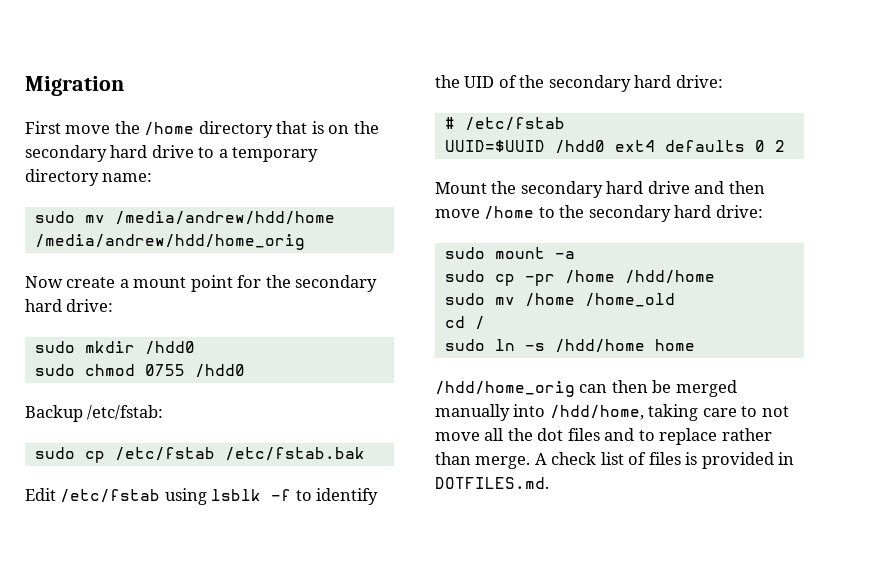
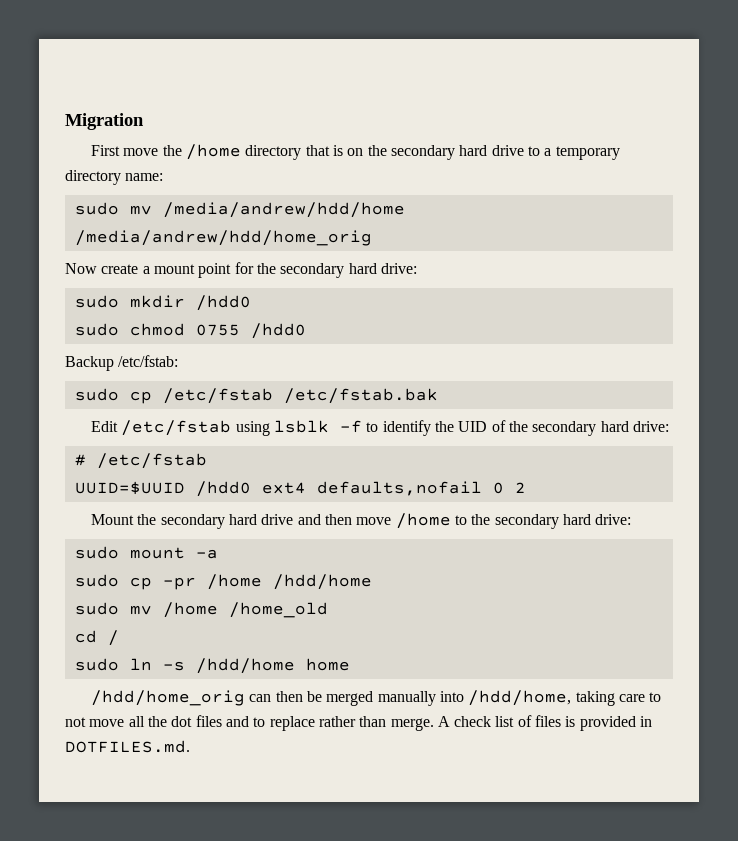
- UUID=$UUID /hdd0 ext4 defaults 0 2
+ UUID=$UUID /hdd0 ext4 defaults,nofail 0 2

